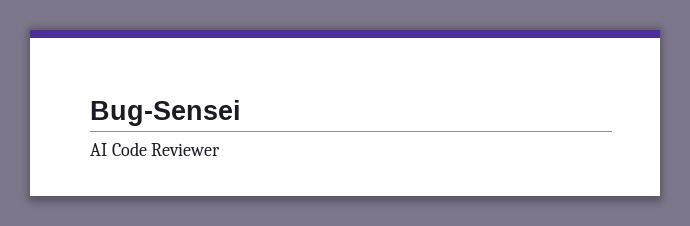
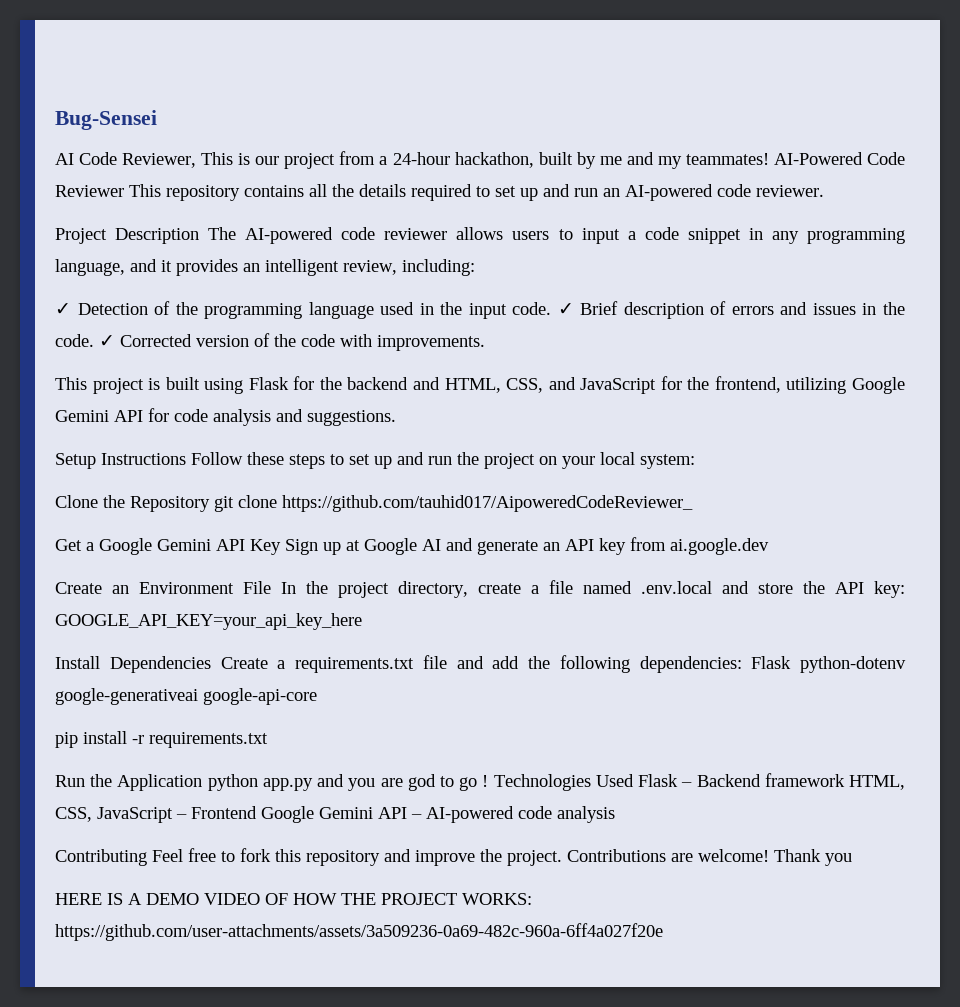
- AI Code Reviewer
+ AI Code Reviewer, This is our project from a 24-hour hackathon, built by me and my teammates! AI-Powered Code Reviewer This repository contains all the details required to set up and run an AI-powered code reviewer.
+ Project Description The AI-powered code reviewer allows users to input a code snippet in any programming language, and it provides an intelligent review, including:
+ ✓ Detection of the programming language used in the input code. ✓ Brief description of errors and issues in the code. ✓ Corrected version of the code with improvements.
+ This project is built using Flask for the backend and HTML, CSS, and JavaScript for the frontend, utilizing Google Gemini API for code analysis and suggestions.
+ Setup Instructions Follow these steps to set up and run the project on your local system:
+ Clone the Repository git clone https://github.com/tauhid017/AipoweredCodeReviewer_
+ Get a Google Gemini API Key Sign up at Google AI and generate an API key from ai.google.dev
+ Create an Environment File In the project directory, create a file named .env.local and store the API key: GOOGLE_API_KEY=your_api_key_here
+ Install Dependencies Create a requirements.txt file and add the following dependencies: Flask python-dotenv google-generativeai google-api-core
+ pip install -r requirements.txt
+ Run the Application python app.py and you are god to go ! Technologies Used Flask – Backend framework HTML, CSS, JavaScript – Frontend Google Gemini API – AI-powered code analysis
+ Contributing Feel free to fork this repository and improve the project. Contributions are welcome! Thank you
+ HERE IS A DEMO VIDEO OF HOW THE PROJECT WORKS: https://github.com/user-attachments/assets/3a509236-0a69-482c-960a-6ff4a027f20e

